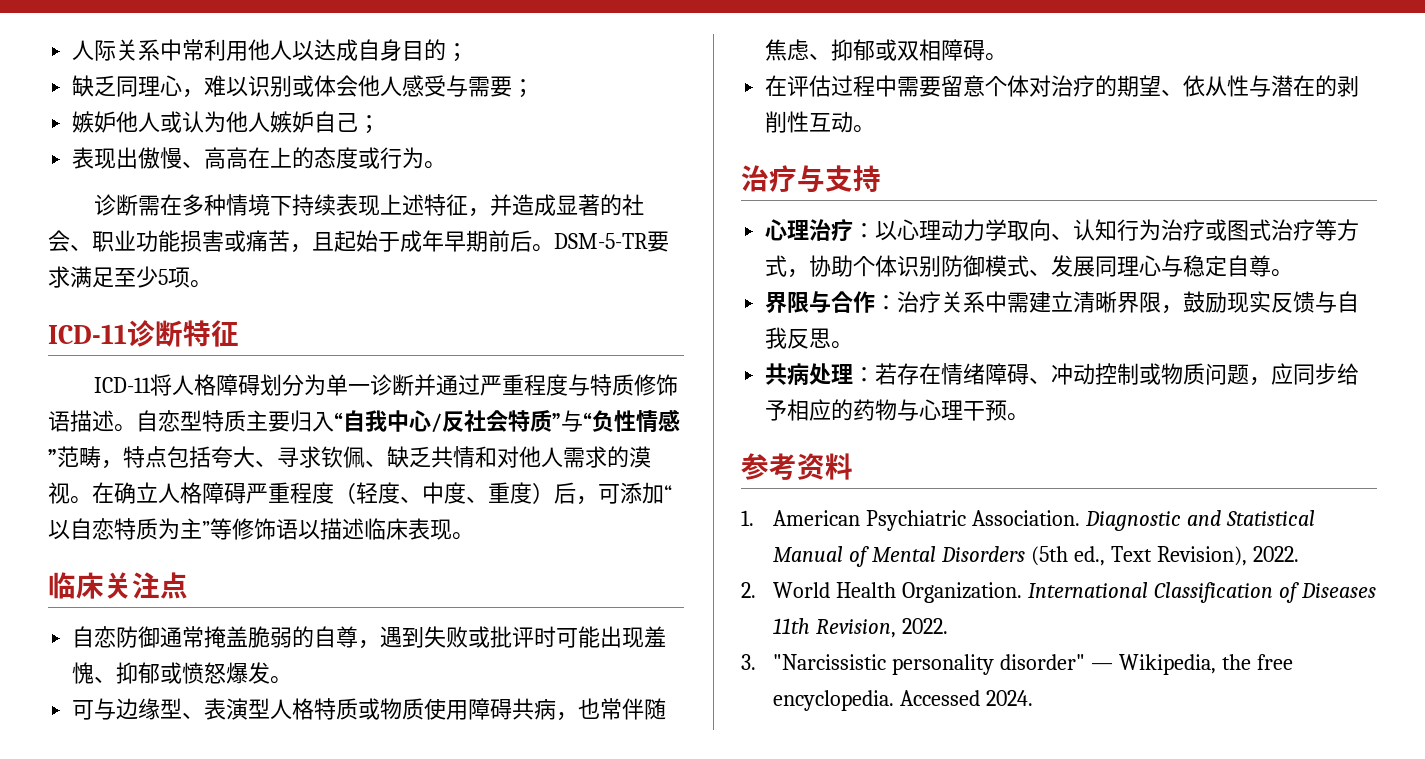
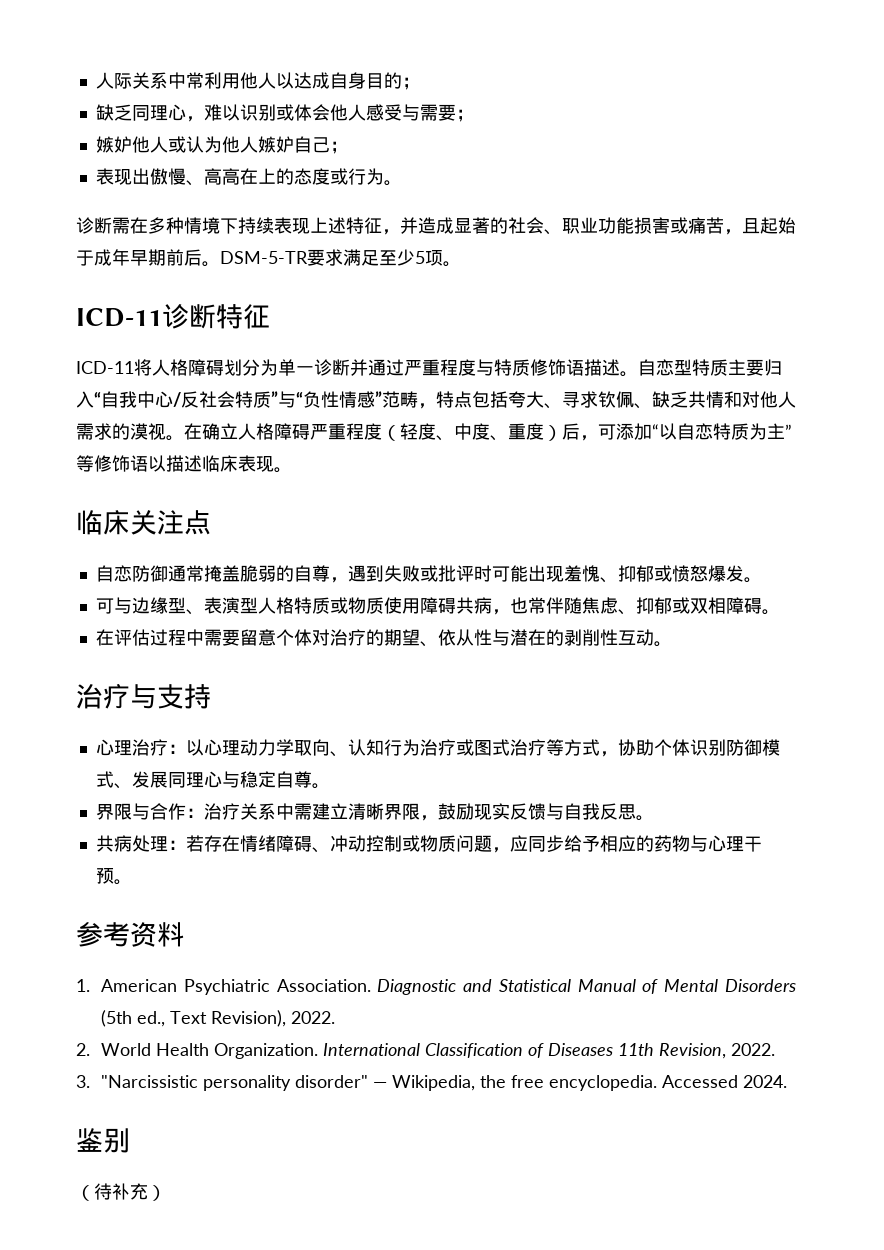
+ 鉴别
+ （待补充）

